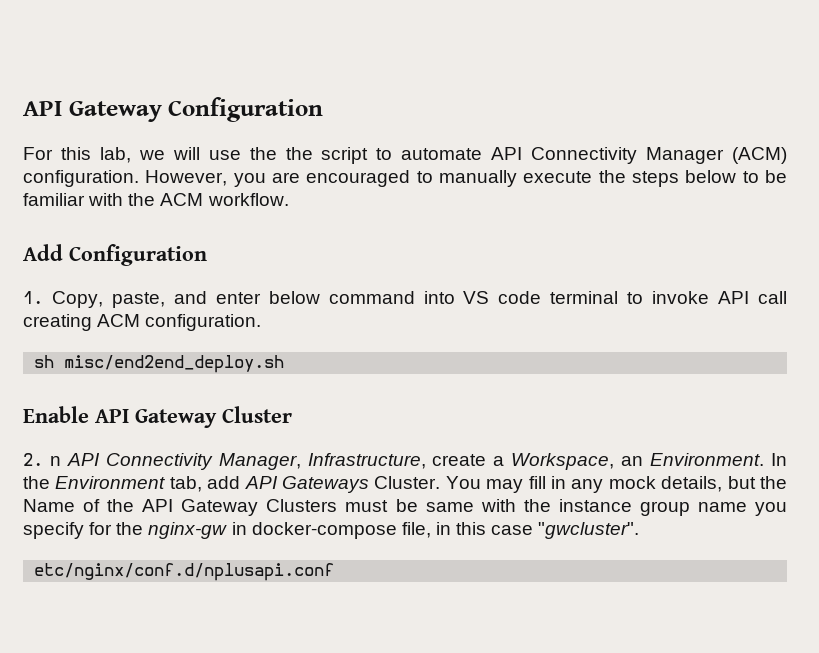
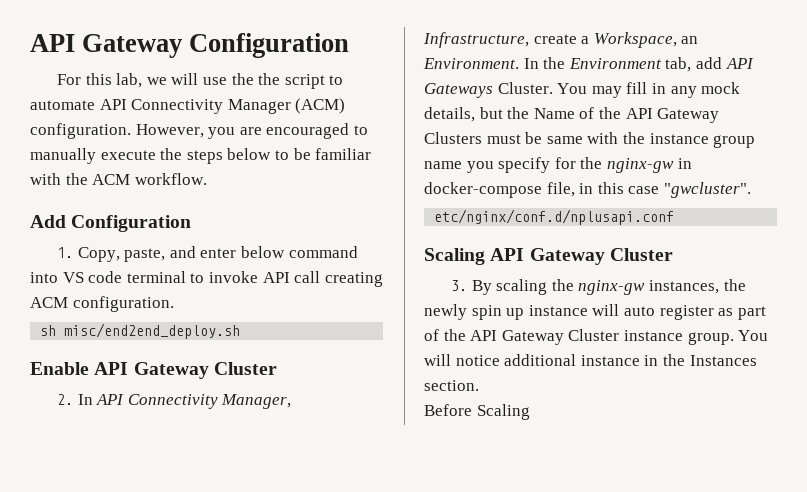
- 2. n API Connectivity Manager, Infrastructure, create a Workspace, an Environment.
+ 2. In API Connectivity Manager, Infrastructure, create a Workspace, an Environment.
+ Scaling API Gateway Cluster
+ 3. By scaling the nginx-gw instances, the newly spin up instance will auto register as part of the API Gateway Cluster instance group. You will notice additional instance in the Instances section.
+ Before Scaling

